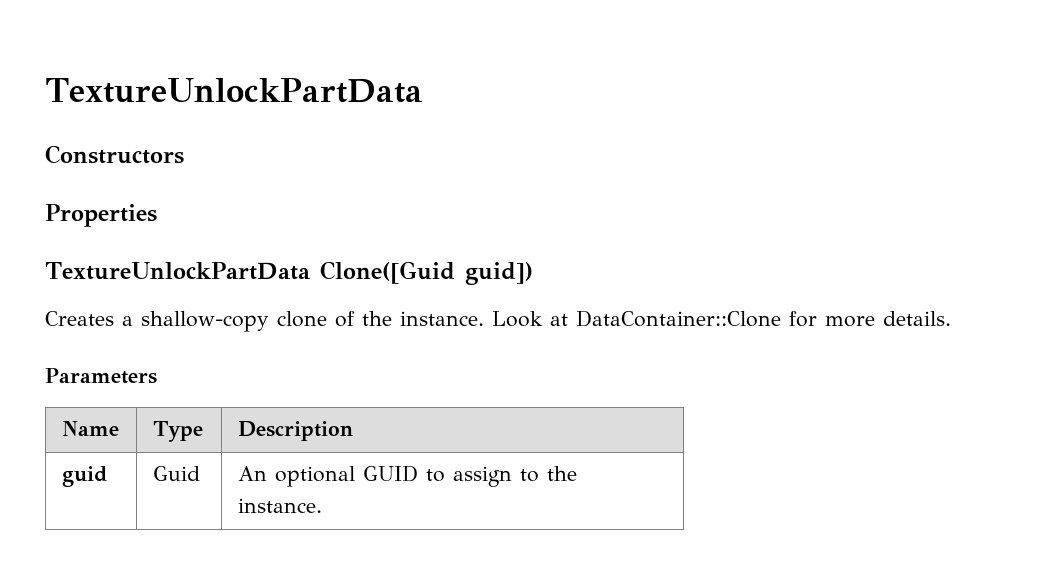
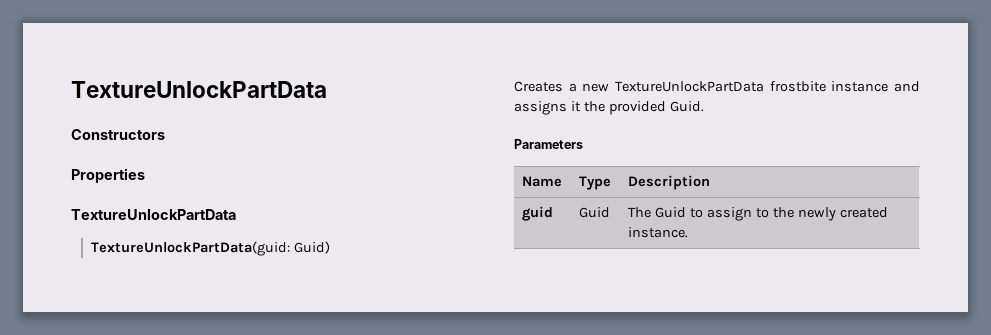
  Properties
- TextureUnlockPartData Clone([Guid guid])
+ TextureUnlockPartData
+ TextureUnlockPartData(guid: Guid)
- Creates a shallow-copy clone of the instance. Look at DataContainer::Clone for more details.
+ Creates a new TextureUnlockPartData frostbite instance and assigns it the provided Guid.
- guid | Guid | An optional GUID to assign to the instance.
+ guid | Guid | The Guid to assign to the newly created instance.

